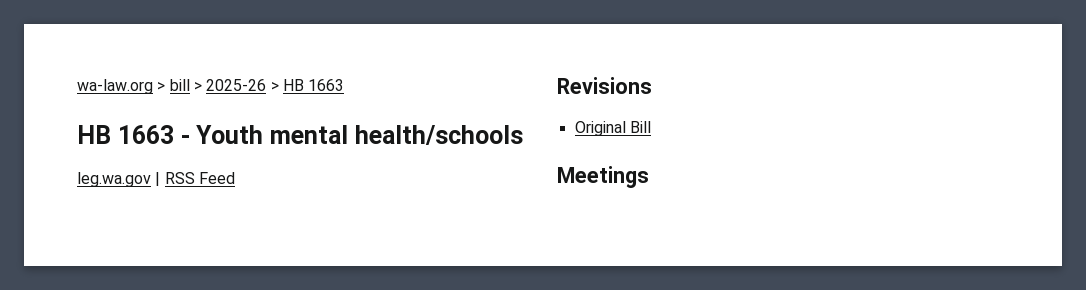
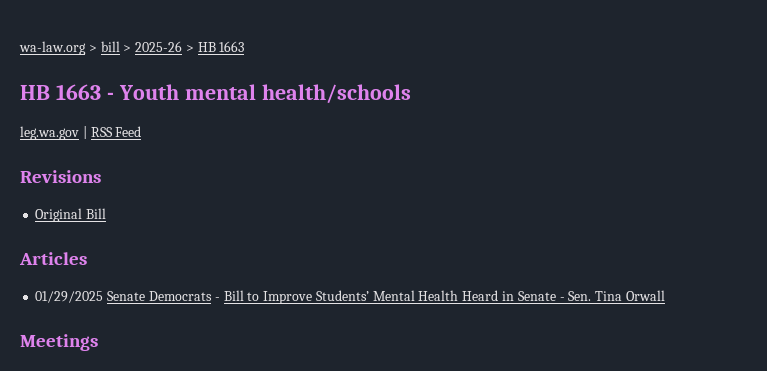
+ Articles
+ 01/29/2025 Senate Democrats - Bill to Improve Students’ Mental Health Heard in Senate - Sen. Tina Orwall

